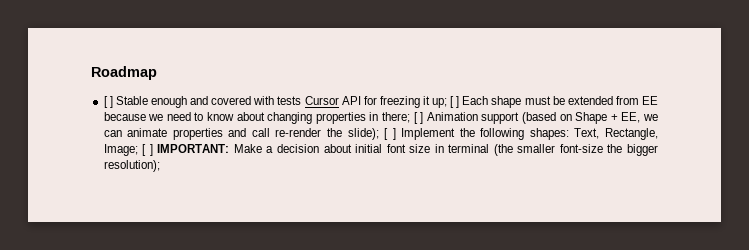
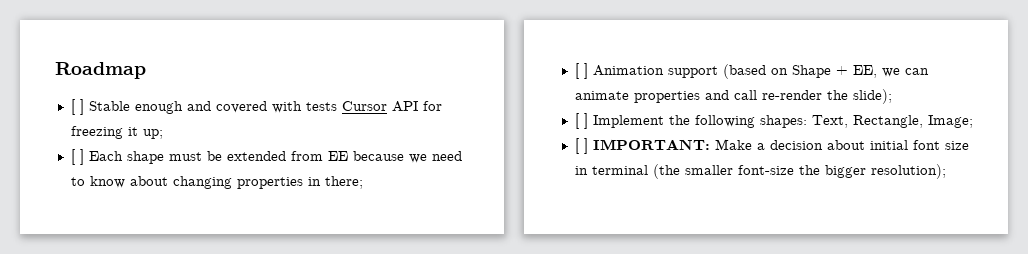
- [ ] Stable enough and covered with tests Cursor API for freezing it up; [ ] Each shape must be extended from EE because we need to know about changing properties in there; [ ] Animation support (based on Shape + EE, we can animate properties and call re-render the slide); [ ] Implement the following shapes:
+ [ ] Stable enough and covered with tests Cursor API for freezing it up;
+ [ ] Each shape must be extended from EE because we need to know about changing properties in there;
+ [ ] Animation support (based on Shape + EE, we can animate properties and call re-render the slide);
+ [ ] Implement the following shapes:
- Text, Rectangle, Image; [ ] IMPORTANT:
+ Text, Rectangle, Image;
+ [ ] IMPORTANT:

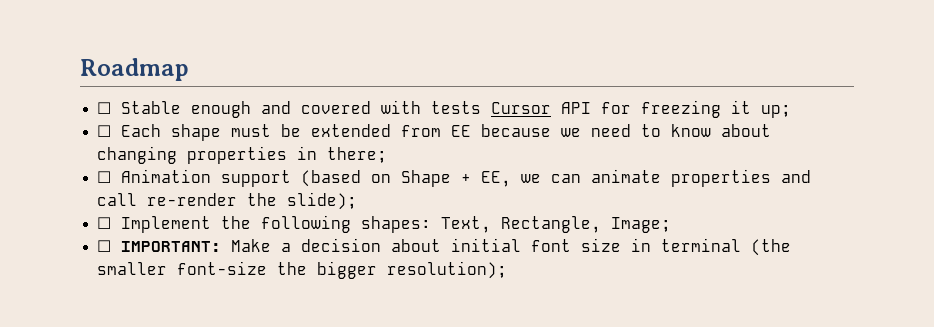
- [ ] Stable enough and covered with tests Cursor API for freezing it up;
+ ☐ Stable enough and covered with tests Cursor API for freezing it up;
- [ ] Each shape must be extended from EE because we need to know about changing properties in there;
+ ☐ Each shape must be extended from EE because we need to know about changing properties in there;
- [ ] Animation support (based on Shape + EE, we can animate properties and call re-render the slide);
+ ☐ Animation support (based on Shape + EE, we can animate properties and call re-render the slide);
- [ ] Implement the following shapes: Text, Rectangle, Image;
+ ☐ Implement the following shapes: Text, Rectangle, Image;
- [ ] IMPORTANT: Make a decision about initial font size in terminal (the smaller font-size the bigger resolution);
+ ☐ IMPORTANT: Make a decision about initial font size in terminal (the smaller font-size the bigger resolution);

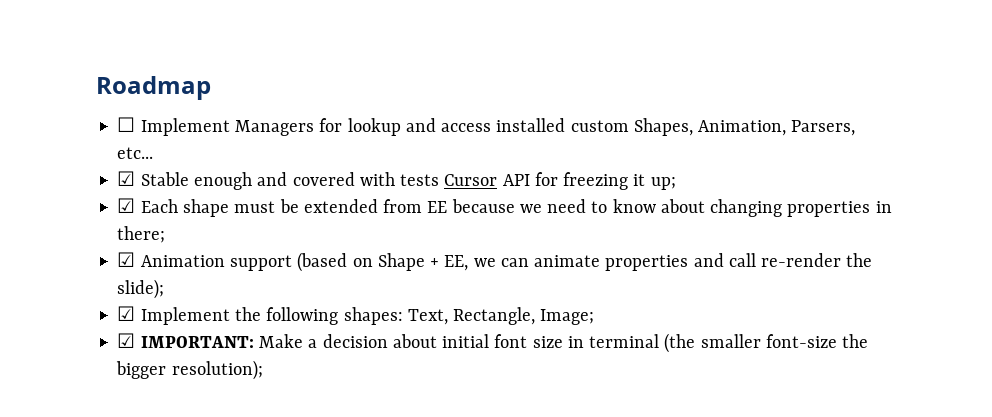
- ☐ Stable enough and covered with tests Cursor API for freezing it up;
+ ☐ Implement Managers for lookup and access installed custom Shapes, Animation, Parsers, etc...
+ ☑ Stable enough and covered with tests Cursor API for freezing it up;
- ☐ Each shape must be extended from EE because we need to know about changing properties in there;
+ ☑ Each shape must be extended from EE because we need to know about changing properties in there;
- ☐ Animation support (based on Shape + EE, we can animate properties and call re-render the slide);
+ ☑ Animation support (based on Shape + EE, we can animate properties and call re-render the slide);
- ☐ Implement the following shapes: Text, Rectangle, Image;
+ ☑ Implement the following shapes: Text, Rectangle, Image;
- ☐ IMPORTANT: Make a decision about initial font size in terminal (the smaller font-size the bigger resolution);
+ ☑ IMPORTANT: Make a decision about initial font size in terminal (the smaller font-size the bigger resolution);

